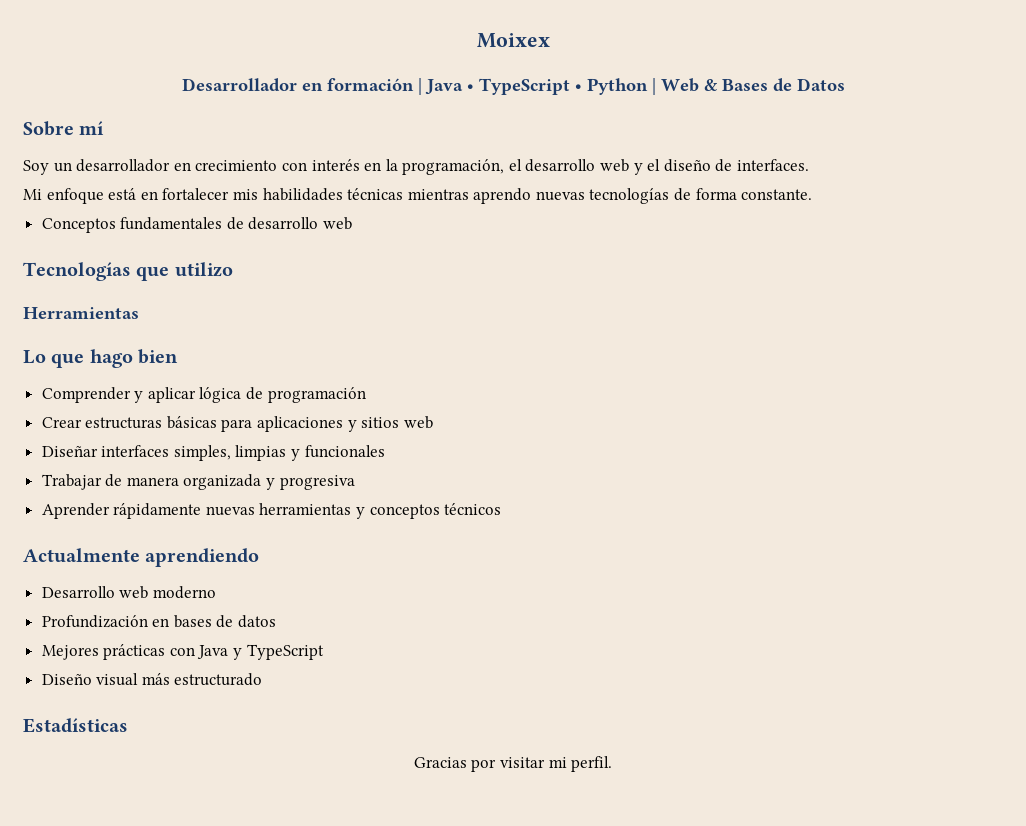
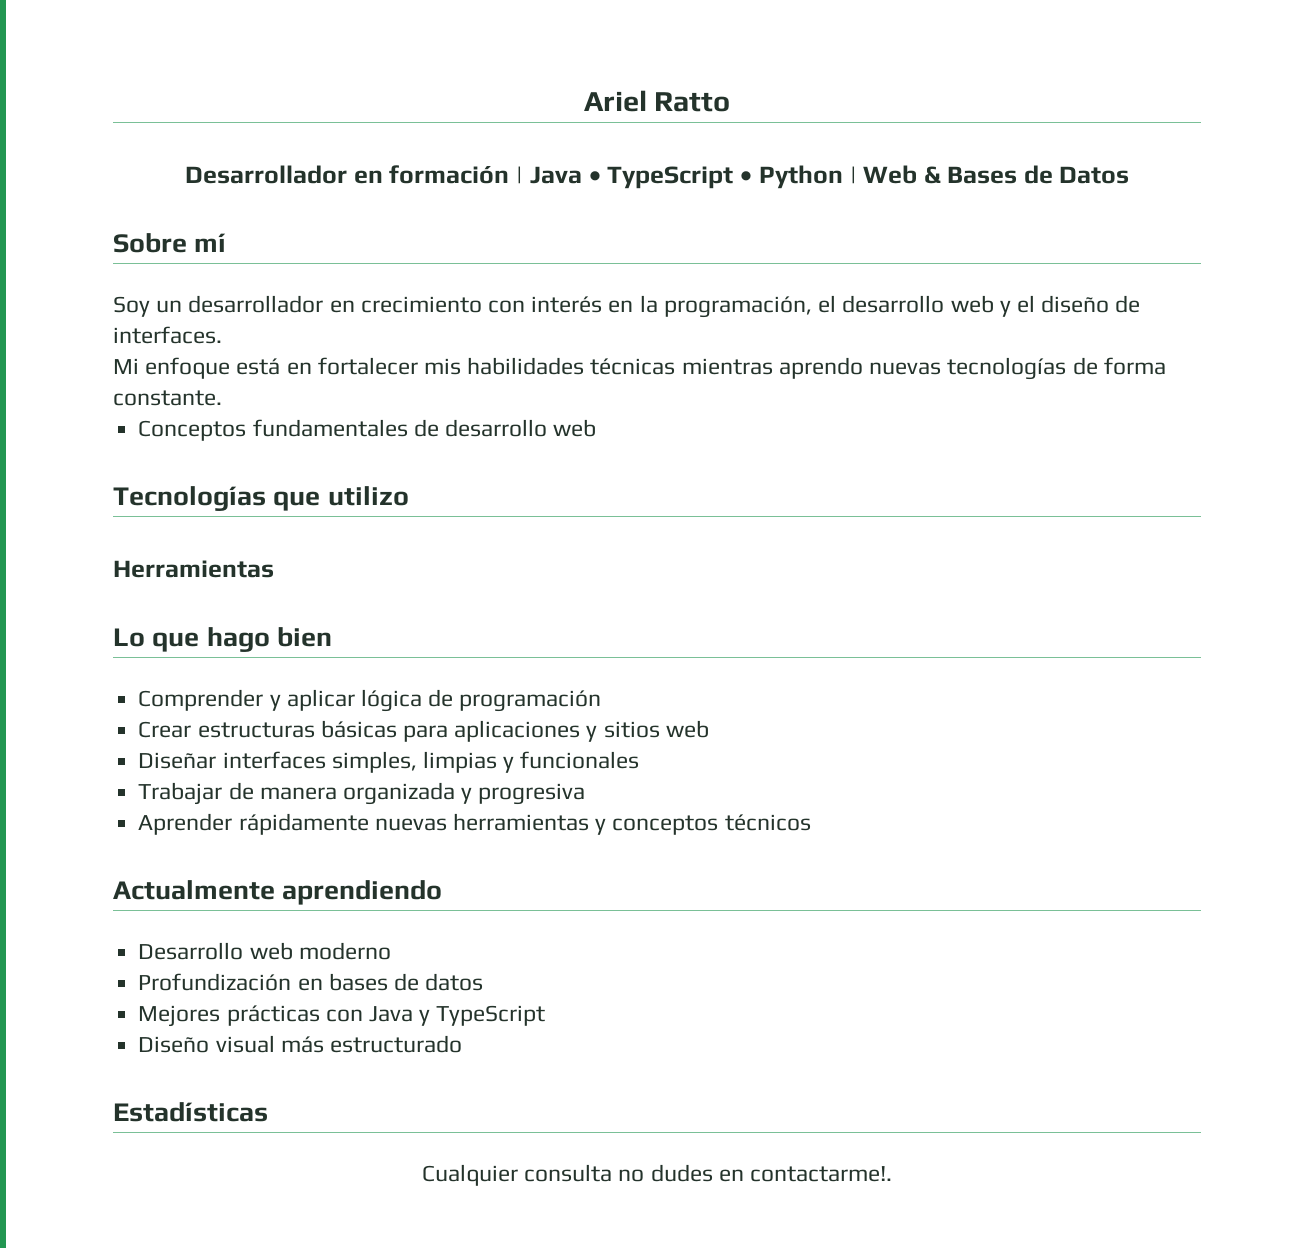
- Moixex
+ Ariel Ratto
- Gracias por visitar mi perfil.
+ Cualquier consulta no dudes en contactarme!.

